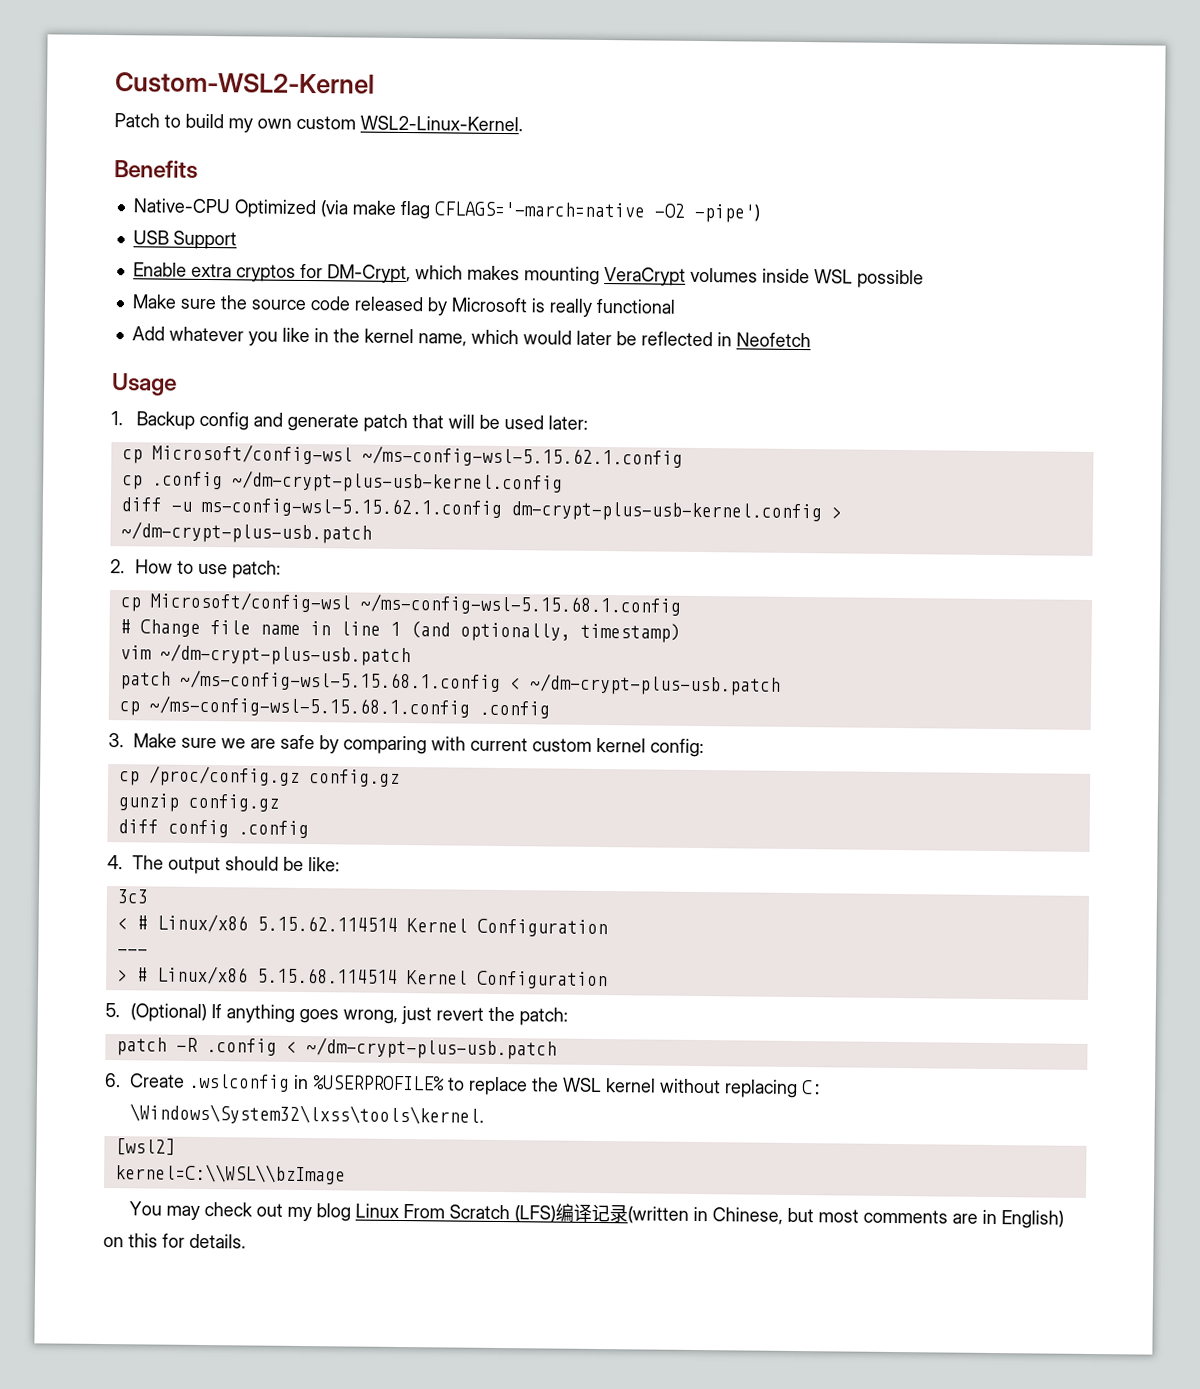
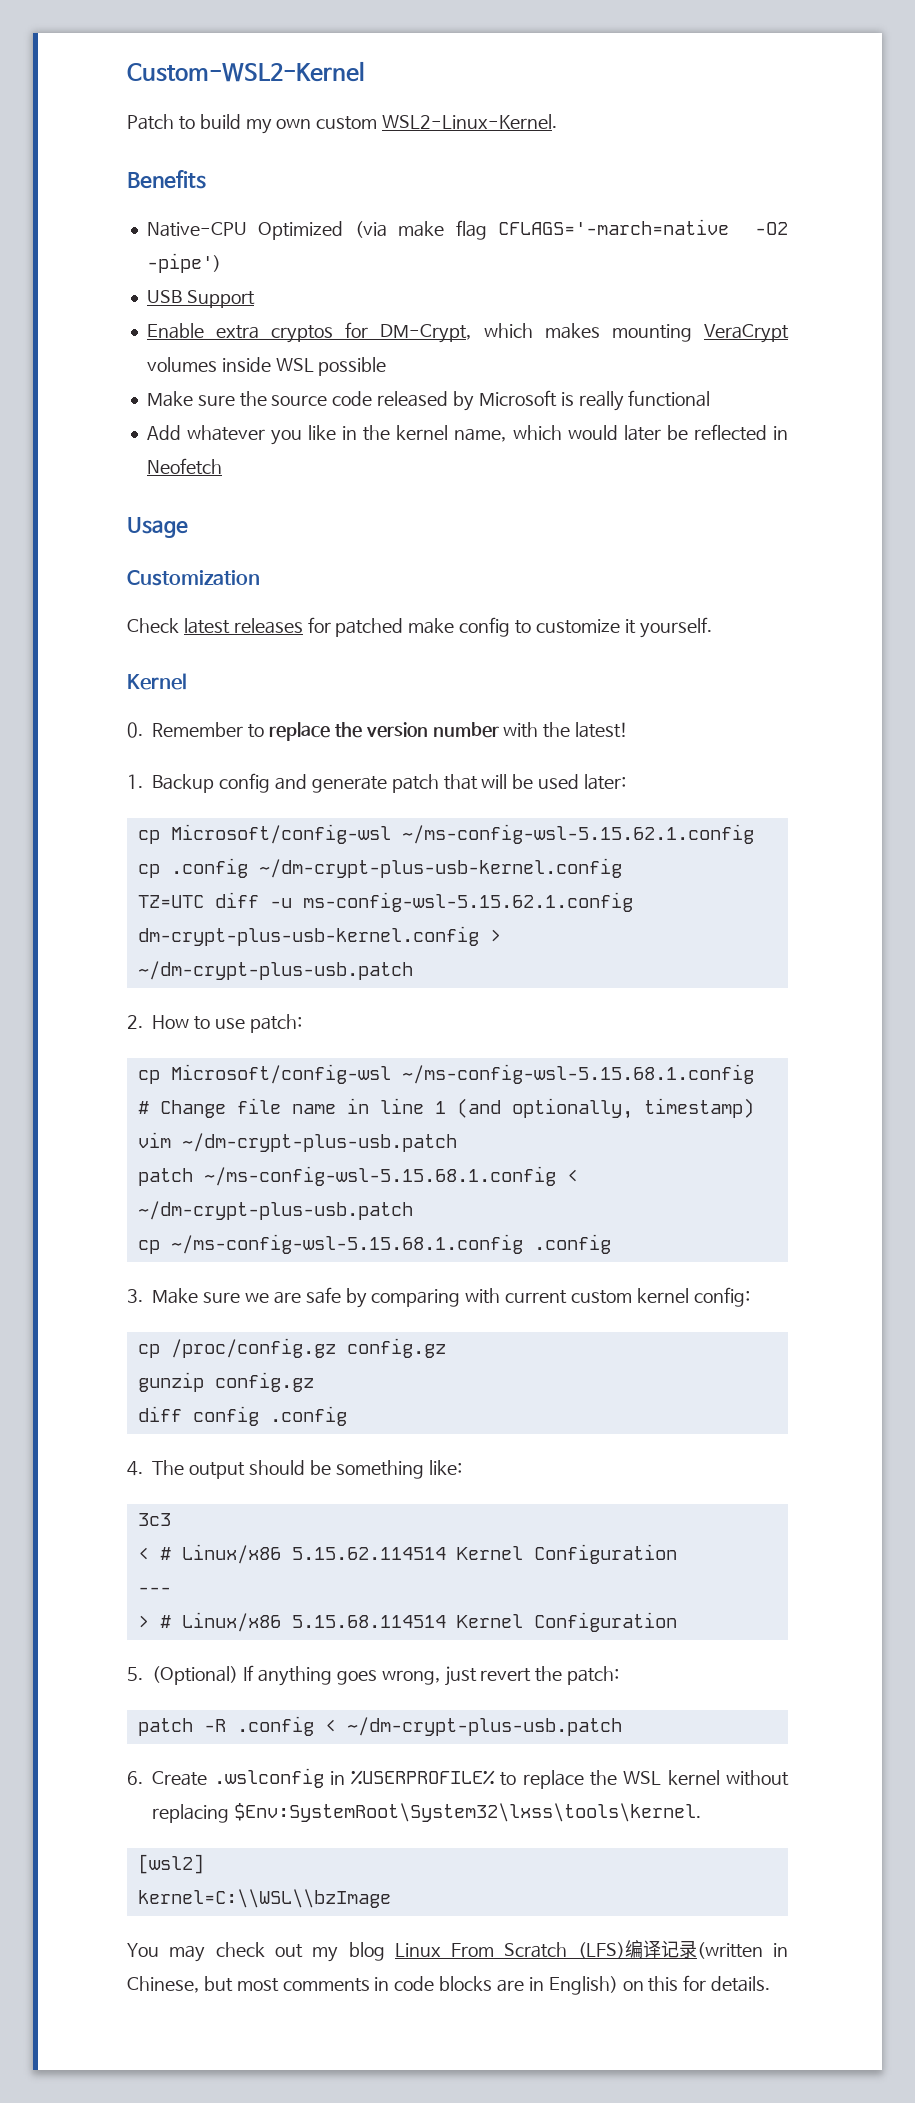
+ Customization
+ Check latest releases for patched make config to customize it yourself.
+ Kernel
+ 0. Remember to replace the version number with the latest!
- diff -u ms-config-wsl-5.15.62.1.config dm-crypt-plus-usb-kernel.config > ~/dm-crypt-plus-usb.patch
+ TZ=UTC diff -u ms-config-wsl-5.15.62.1.config dm-crypt-plus-usb-kernel.config > ~/dm-crypt-plus-usb.patch
- 4. The output should be like:
+ 4. The output should be something like:
- 6. Create .wslconfig in %USERPROFILE% to replace the WSL kernel without replacing C: \Windows\System32\lxss\tools\kernel.
+ 6. Create .wslconfig in %USERPROFILE% to replace the WSL kernel without replacing $Env:SystemRoot\System32\lxss\tools\kernel.
- You may check out my blog Linux From Scratch (LFS)编译记录(written in Chinese, but most comments are in English) on this for details.
+ You may check out my blog Linux From Scratch (LFS)编译记录(written in Chinese, but most comments in code blocks are in English) on this for details.

